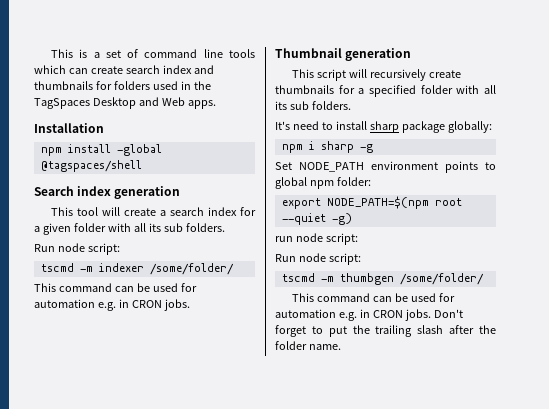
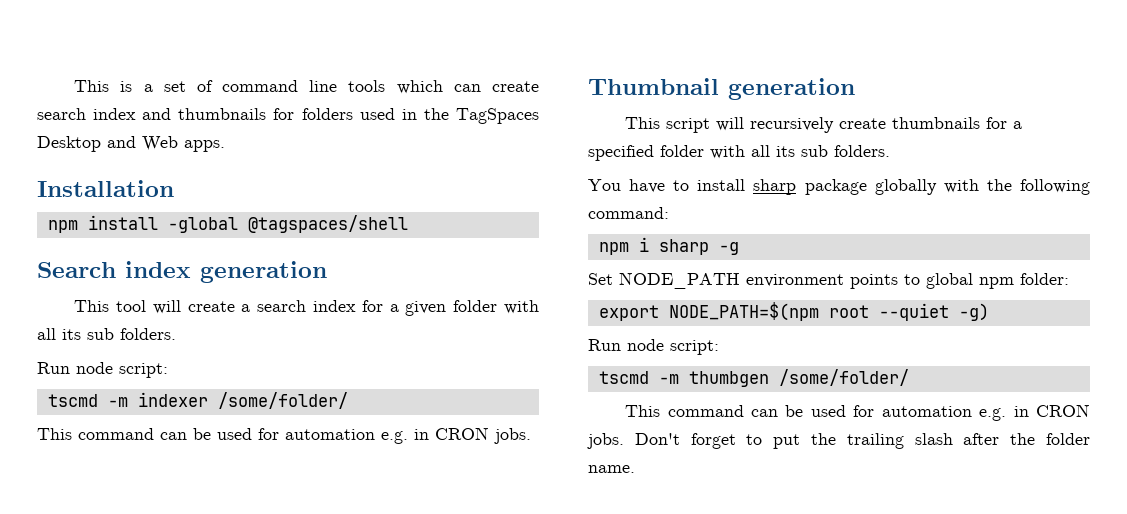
- It's need to install sharp package globally:
+ You have to install sharp package globally with the following command:
- run node script:

